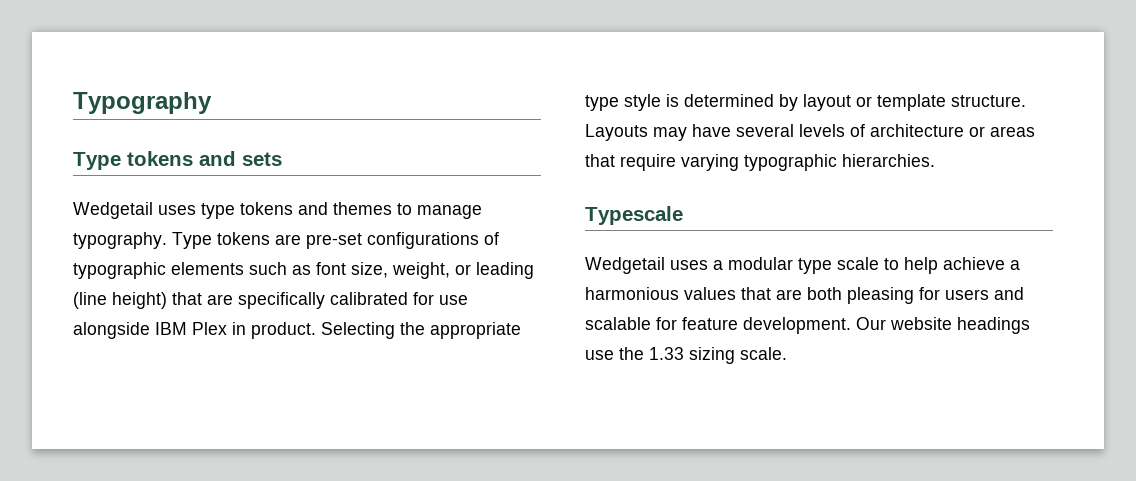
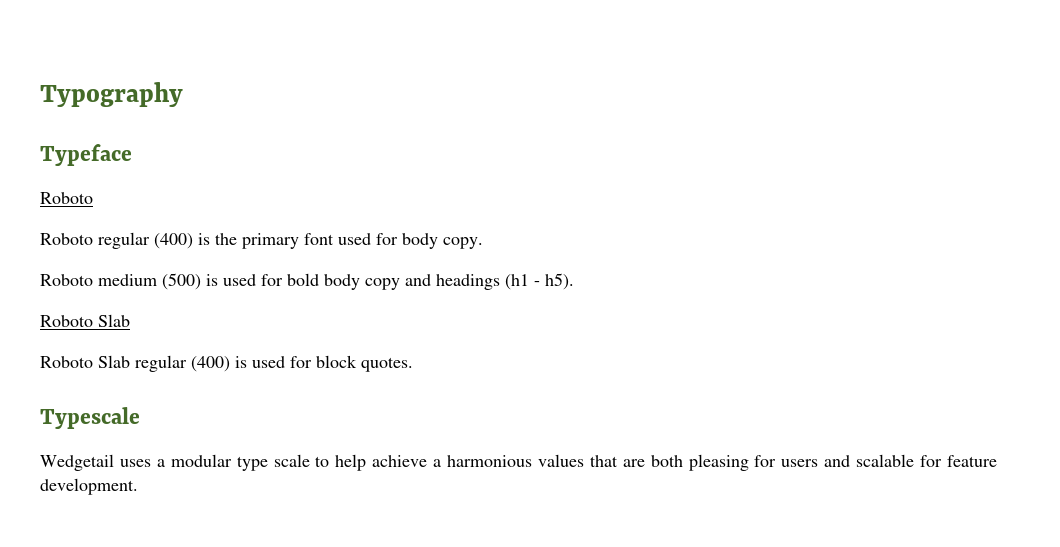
- Type tokens and sets
- Wedgetail uses type tokens and themes to manage typography. Type tokens are pre-set configurations of typographic elements such as font size, weight, or leading (line height) that are specifically calibrated for use alongside IBM Plex in product. Selecting the appropriate type style is determined by layout or template structure. Layouts may have several levels of architecture or areas that require varying typographic hierarchies.
+ Typeface
+ Roboto
+ Roboto regular (400) is the primary font used for body copy.
+ Roboto medium (500) is used for bold body copy and headings (h1 - h5).
+ Roboto Slab
+ Roboto Slab regular (400) is used for block quotes.
- Our website headings use the 1.33 sizing scale.

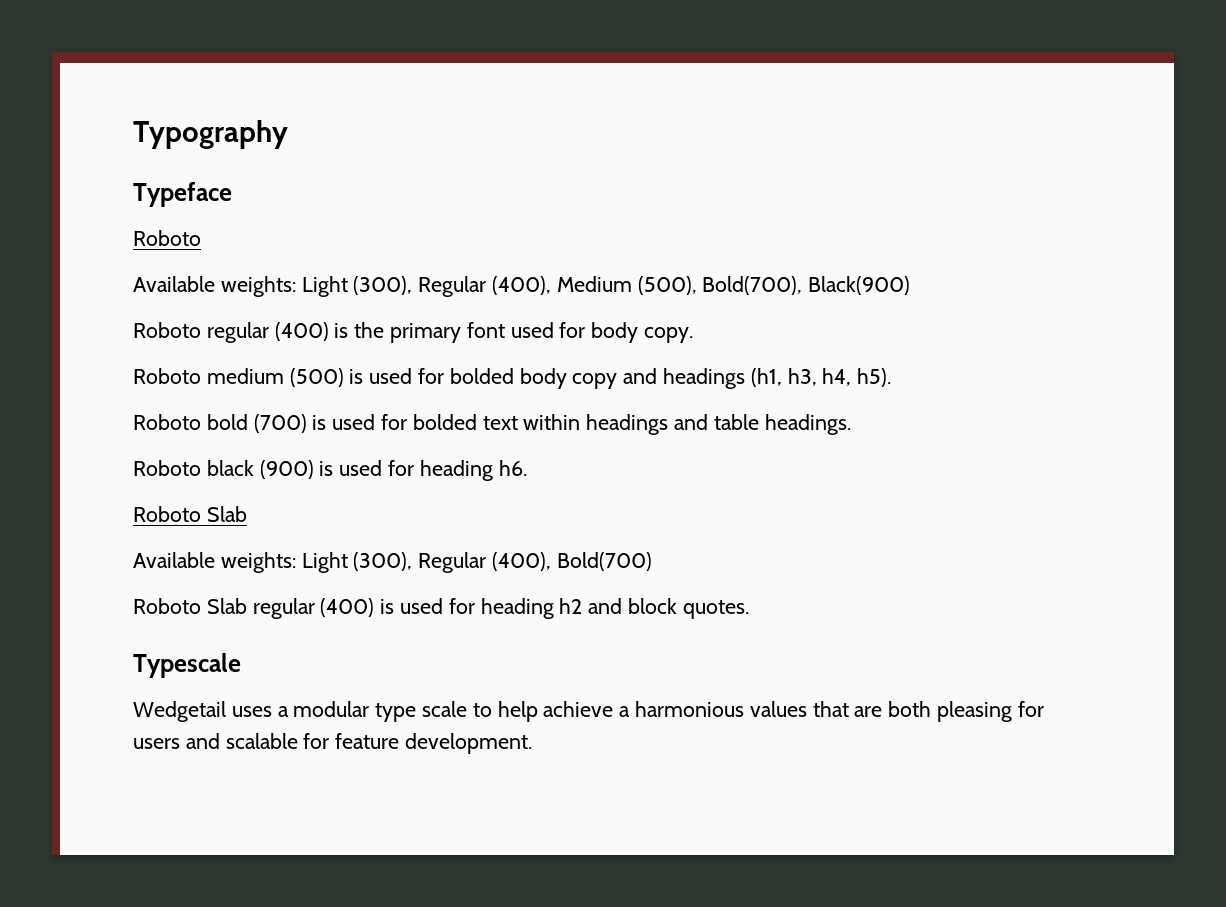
+ Available weights: Light (300), Regular (400), Medium (500), Bold(700), Black(900)
- Roboto medium (500) is used for bold body copy and headings (h1 - h5).
+ Roboto medium (500) is used for bolded body copy and headings (h1, h3, h4, h5).
+ Roboto bold (700) is used for bolded text within headings and table headings.
+ Roboto black (900) is used for heading h6.
  Roboto Slab
+ Available weights: Light (300), Regular (400), Bold(700)
- Roboto Slab regular (400) is used for block quotes.
+ Roboto Slab regular (400) is used for heading h2 and block quotes.

